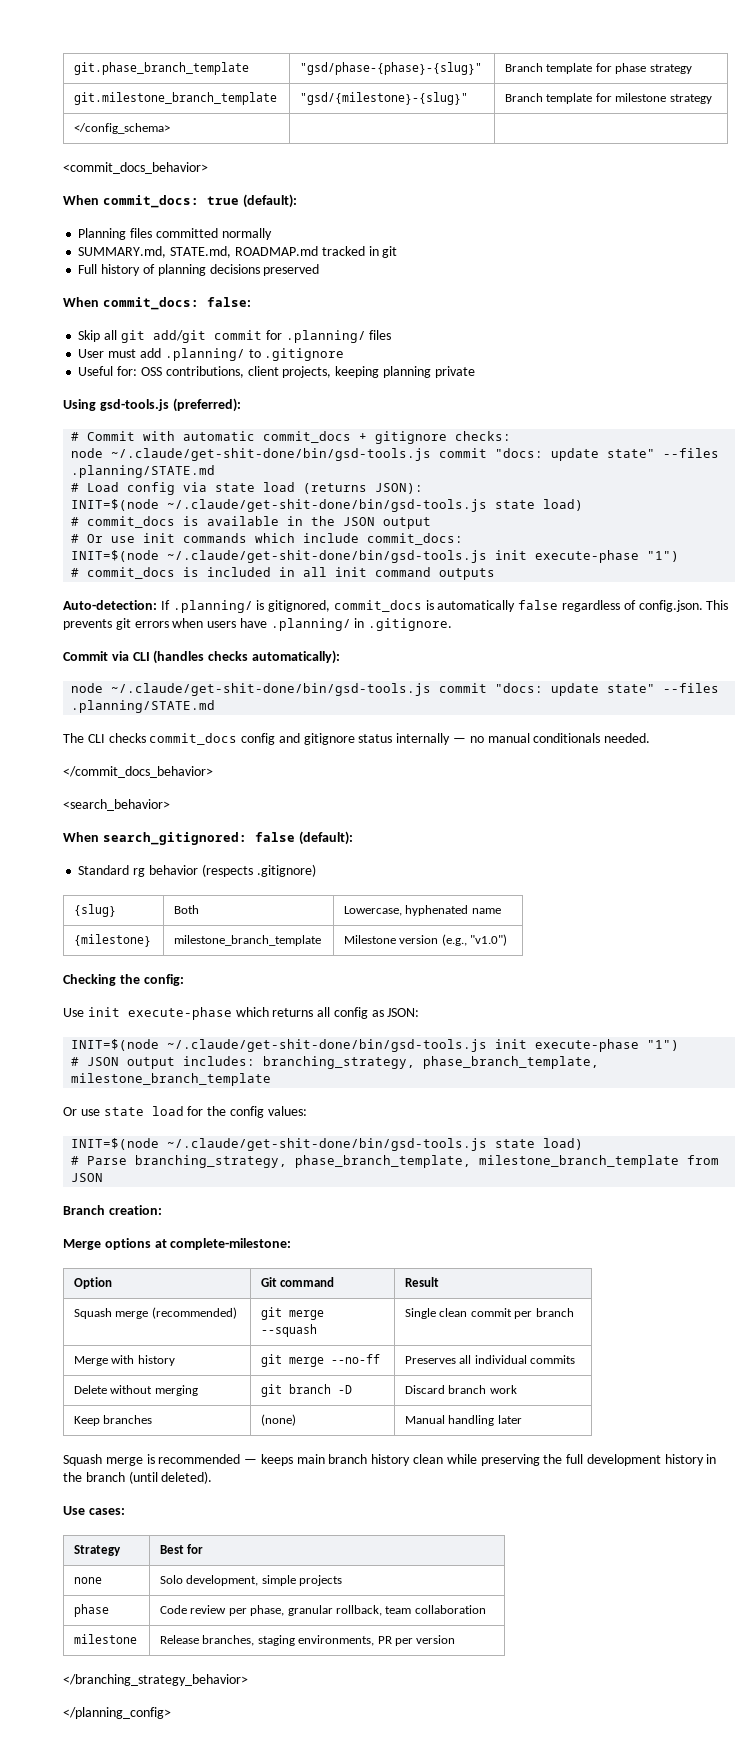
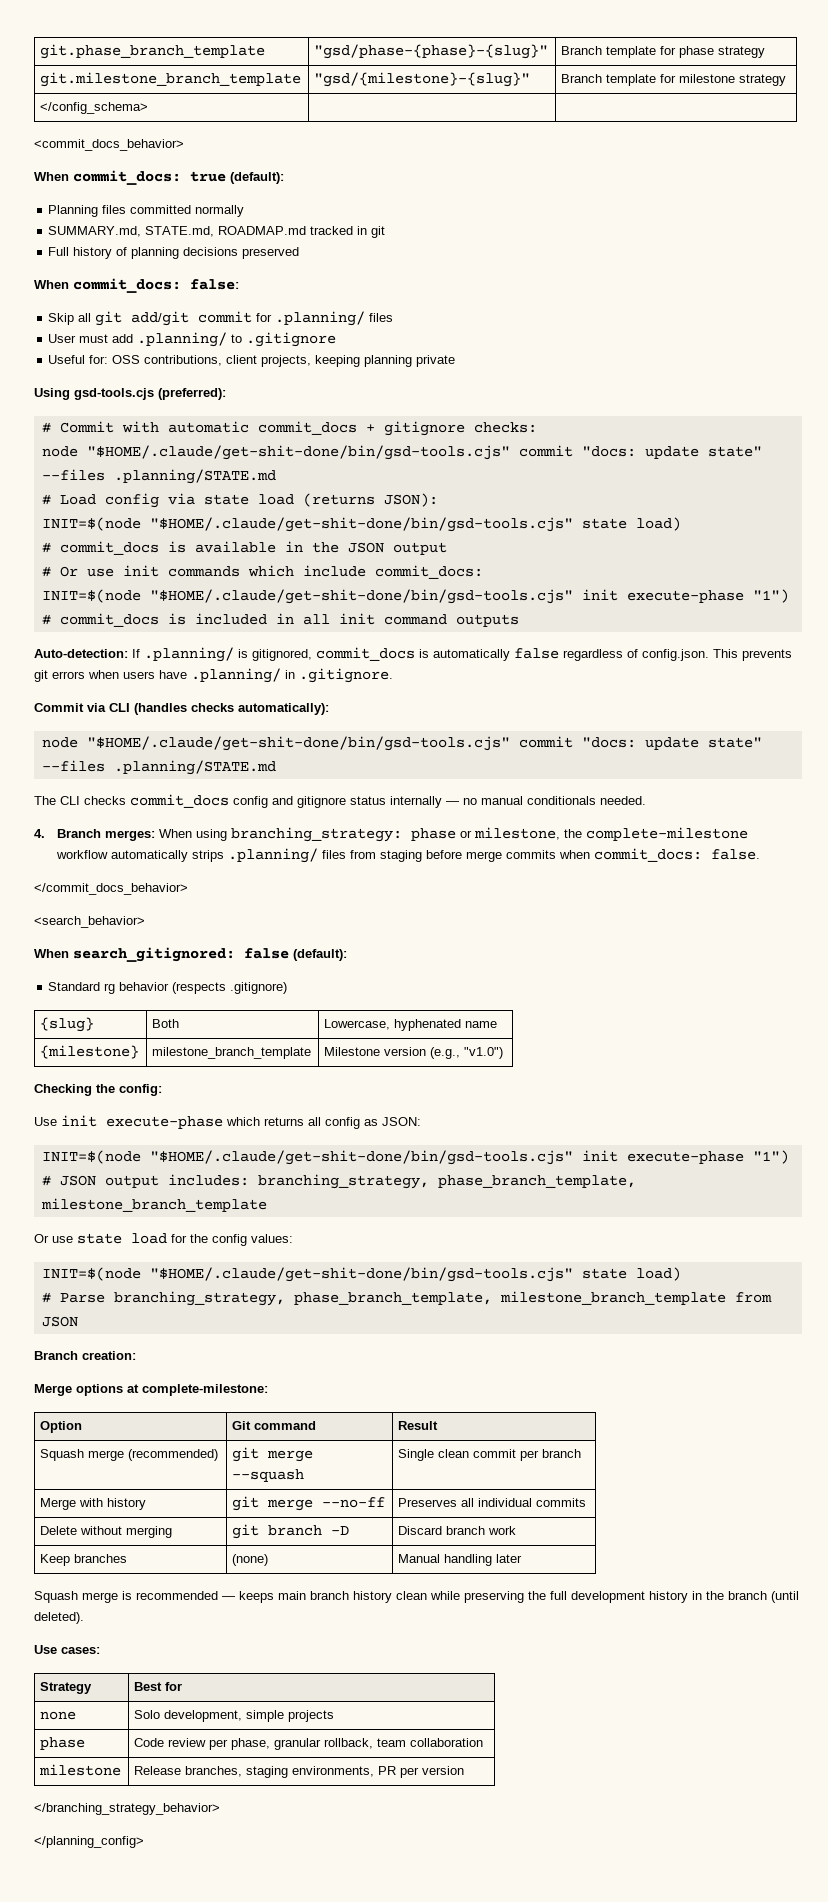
- Using gsd-tools.js (preferred):
+ Using gsd-tools.cjs (preferred):
  # Commit with automatic commit_docs + gitignore checks:
- node ~/.claude/get-shit-done/bin/gsd-tools.js commit "docs: update state" --files .planning/STATE.md
+ node "$HOME/.claude/get-shit-done/bin/gsd-tools.cjs" commit "docs: update state" --files .planning/STATE.md
  # Load config via state load (returns JSON):
- INIT=$(node ~/.claude/get-shit-done/bin/gsd-tools.js state load)
+ INIT=$(node "$HOME/.claude/get-shit-done/bin/gsd-tools.cjs" state load)
  # Or use init commands which include commit_docs:
- INIT=$(node ~/.claude/get-shit-done/bin/gsd-tools.js init execute-phase "1")
+ INIT=$(node "$HOME/.claude/get-shit-done/bin/gsd-tools.cjs" init execute-phase "1")
  Commit via CLI (handles checks automatically):
- node ~/.claude/get-shit-done/bin/gsd-tools.js commit "docs: update state" --files .planning/STATE.md
+ node "$HOME/.claude/get-shit-done/bin/gsd-tools.cjs" commit "docs: update state" --files .planning/STATE.md
+ 4. Branch merges: When using branching_strategy: phase or milestone, the complete-milestone workflow automatically strips .planning/ files from staging before merge commits when commit_docs: false.
  Use init execute-phase which returns all config as JSON:
- INIT=$(node ~/.claude/get-shit-done/bin/gsd-tools.js init execute-phase "1")
+ INIT=$(node "$HOME/.claude/get-shit-done/bin/gsd-tools.cjs" init execute-phase "1")
  Or use state load for the config values:
- INIT=$(node ~/.claude/get-shit-done/bin/gsd-tools.js state load)
+ INIT=$(node "$HOME/.claude/get-shit-done/bin/gsd-tools.cjs" state load)

